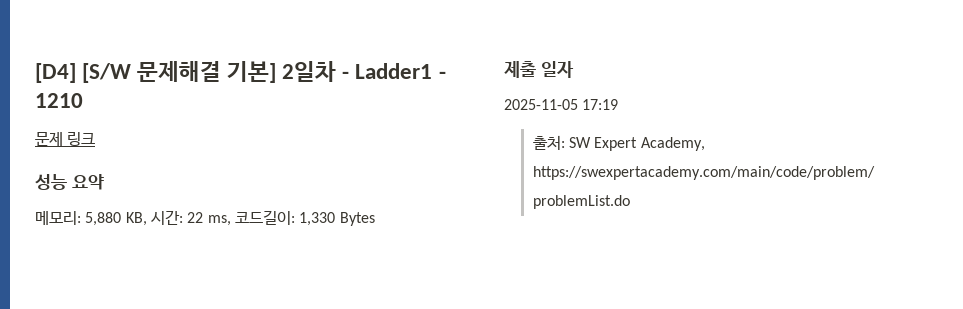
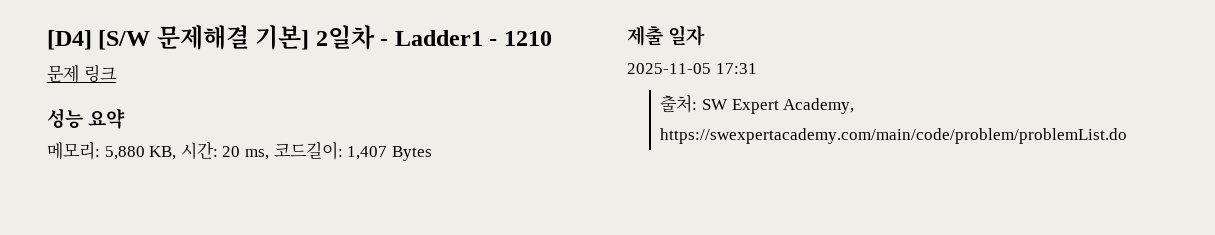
- 메모리: 5,880 KB, 시간: 22 ms, 코드길이: 1,330 Bytes
+ 메모리: 5,880 KB, 시간: 20 ms, 코드길이: 1,407 Bytes
- 2025-11-05 17:19
+ 2025-11-05 17:31

